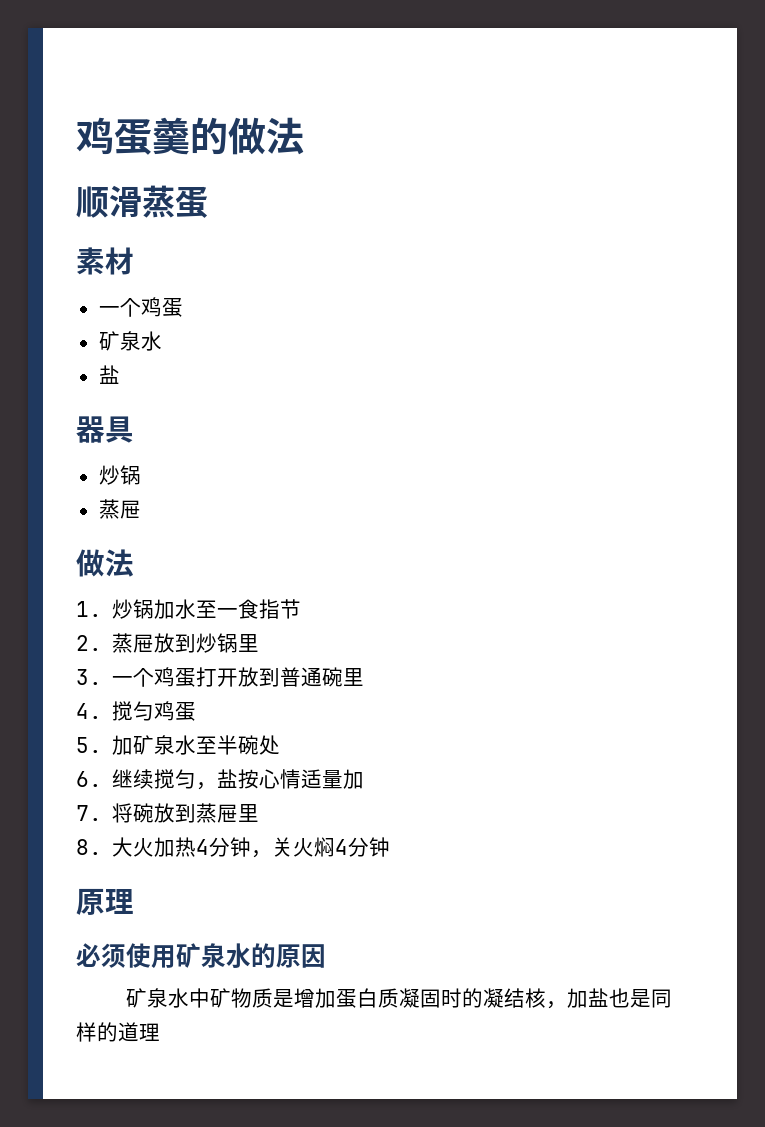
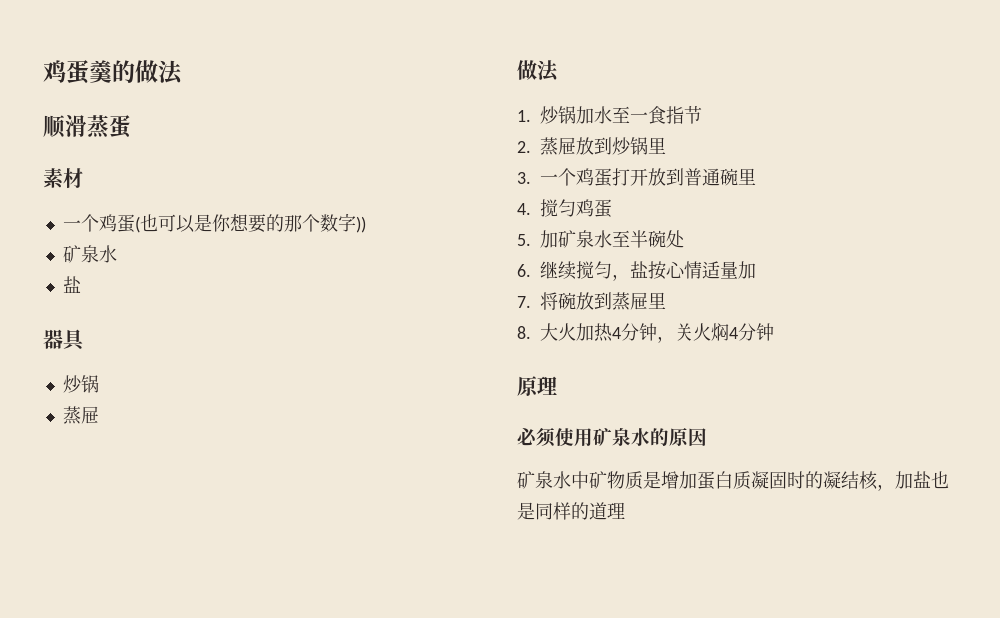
  素材
- 一个鸡蛋
+ 一个鸡蛋(也可以是你想要的那个数字))

